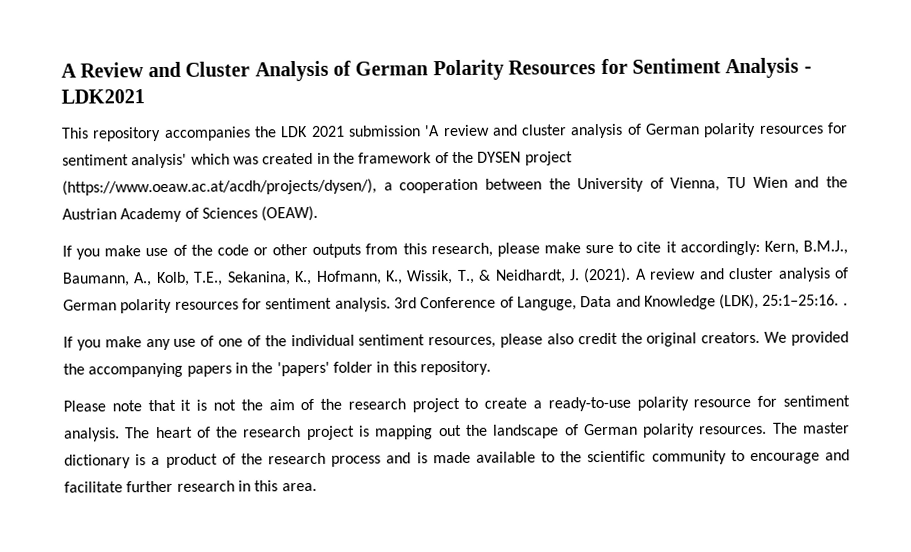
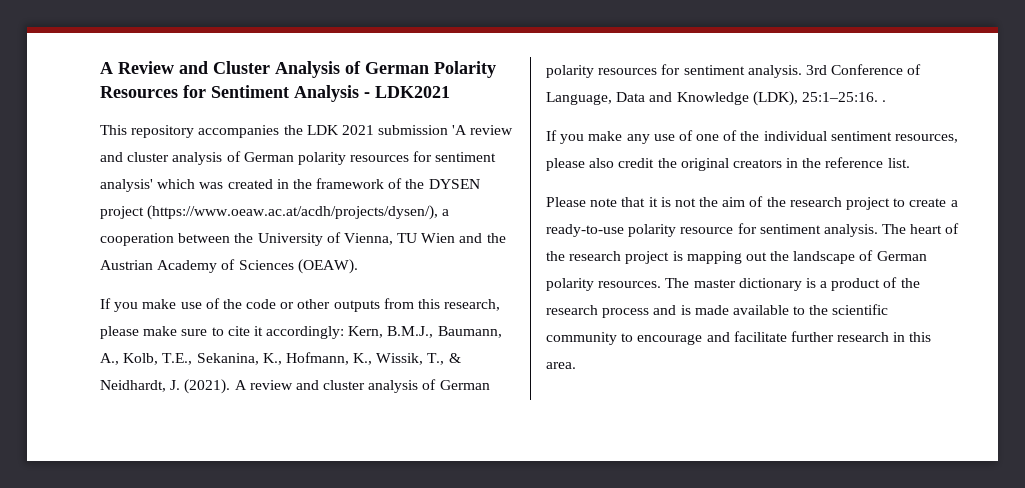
- 3rd Conference of Languge, Data and Knowledge (LDK), 25:1–25:16. .
+ 3rd Conference of Language, Data and Knowledge (LDK), 25:1–25:16. .
- If you make any use of one of the individual sentiment resources, please also credit the original creators. We provided the accompanying papers in the 'papers' folder in this repository.
+ If you make any use of one of the individual sentiment resources, please also credit the original creators in the reference list.

